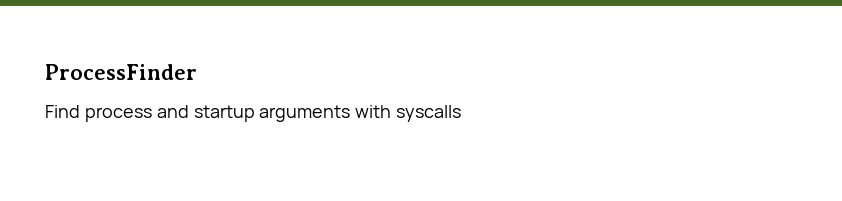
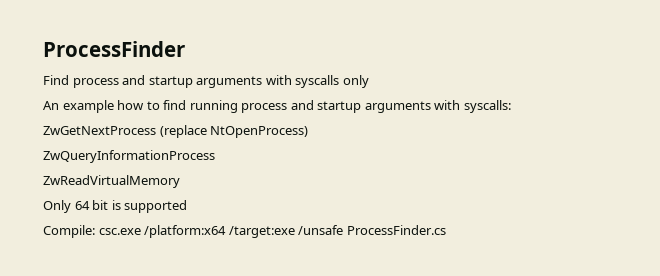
- Find process and startup arguments with syscalls
+ Find process and startup arguments with syscalls only
+ An example how to find running process and startup arguments with syscalls:
+ ZwGetNextProcess (replace NtOpenProcess)
+ ZwQueryInformationProcess
+ ZwReadVirtualMemory
+ Only 64 bit is supported
+ Compile: csc.exe /platform:x64 /target:exe /unsafe ProcessFinder.cs

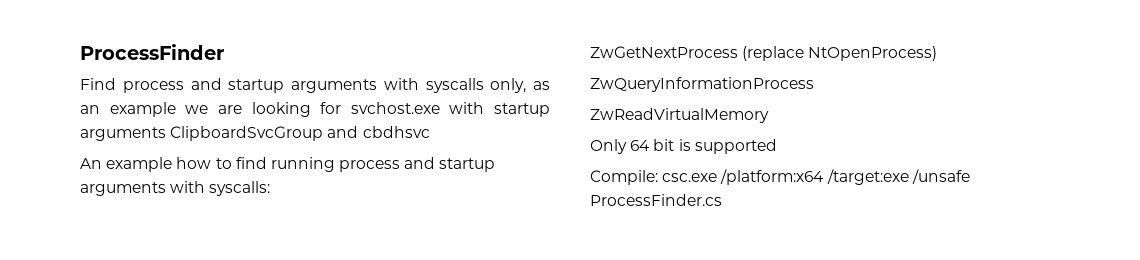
- Find process and startup arguments with syscalls only
+ Find process and startup arguments with syscalls only, as an example we are looking for svchost.exe with startup arguments ClipboardSvcGroup and cbdhsvc

